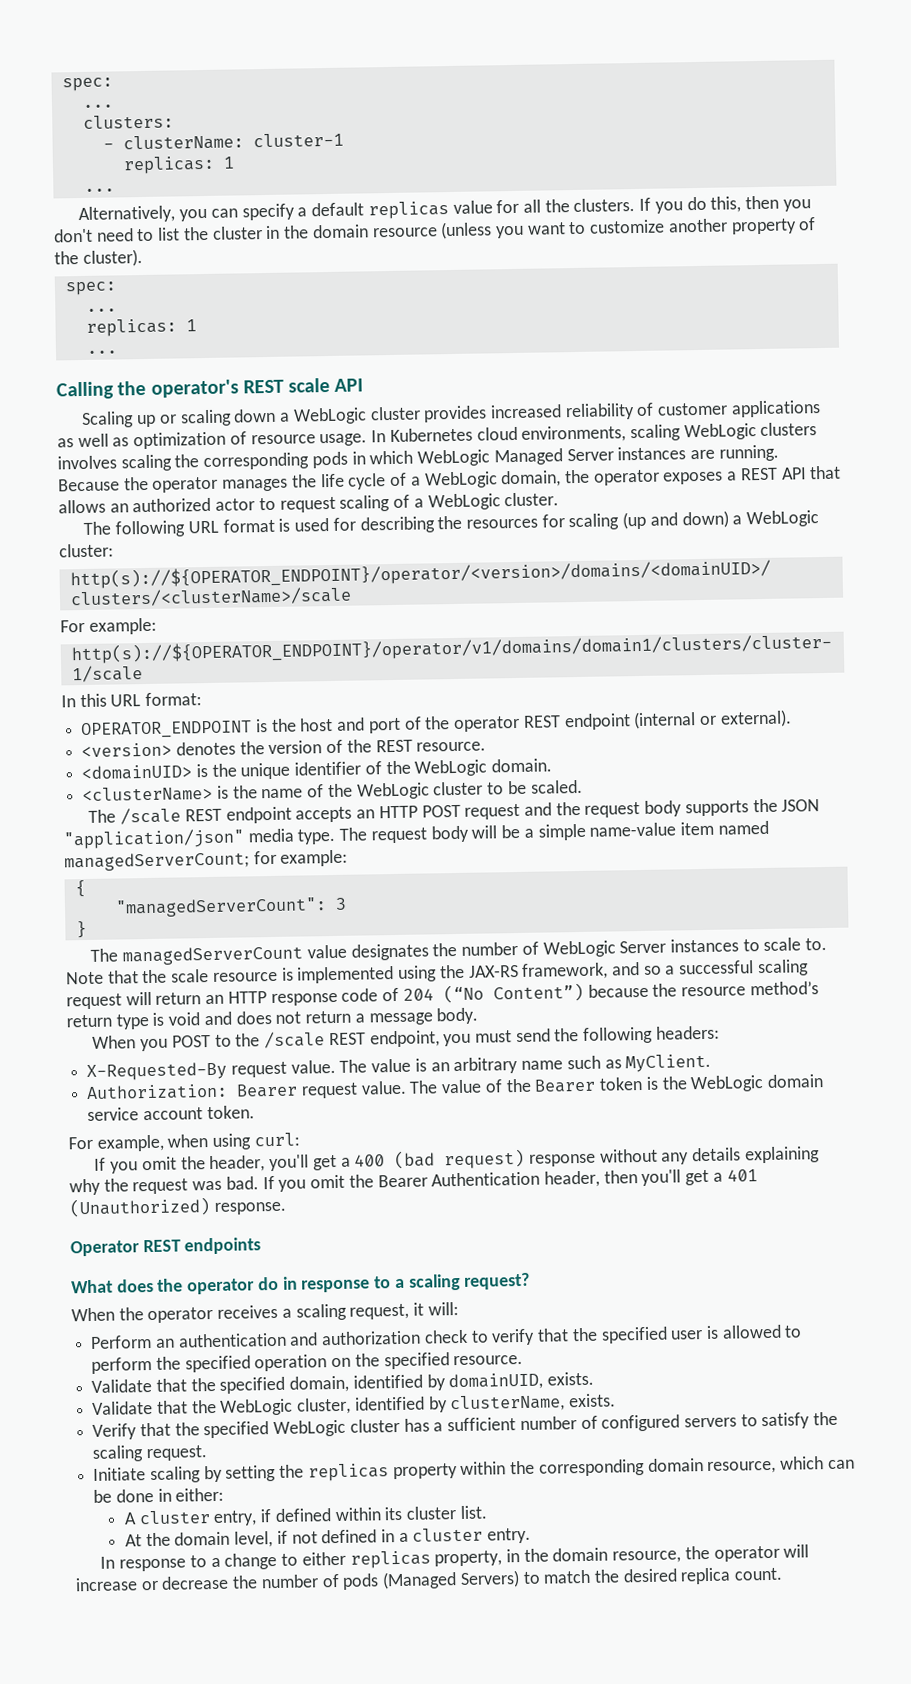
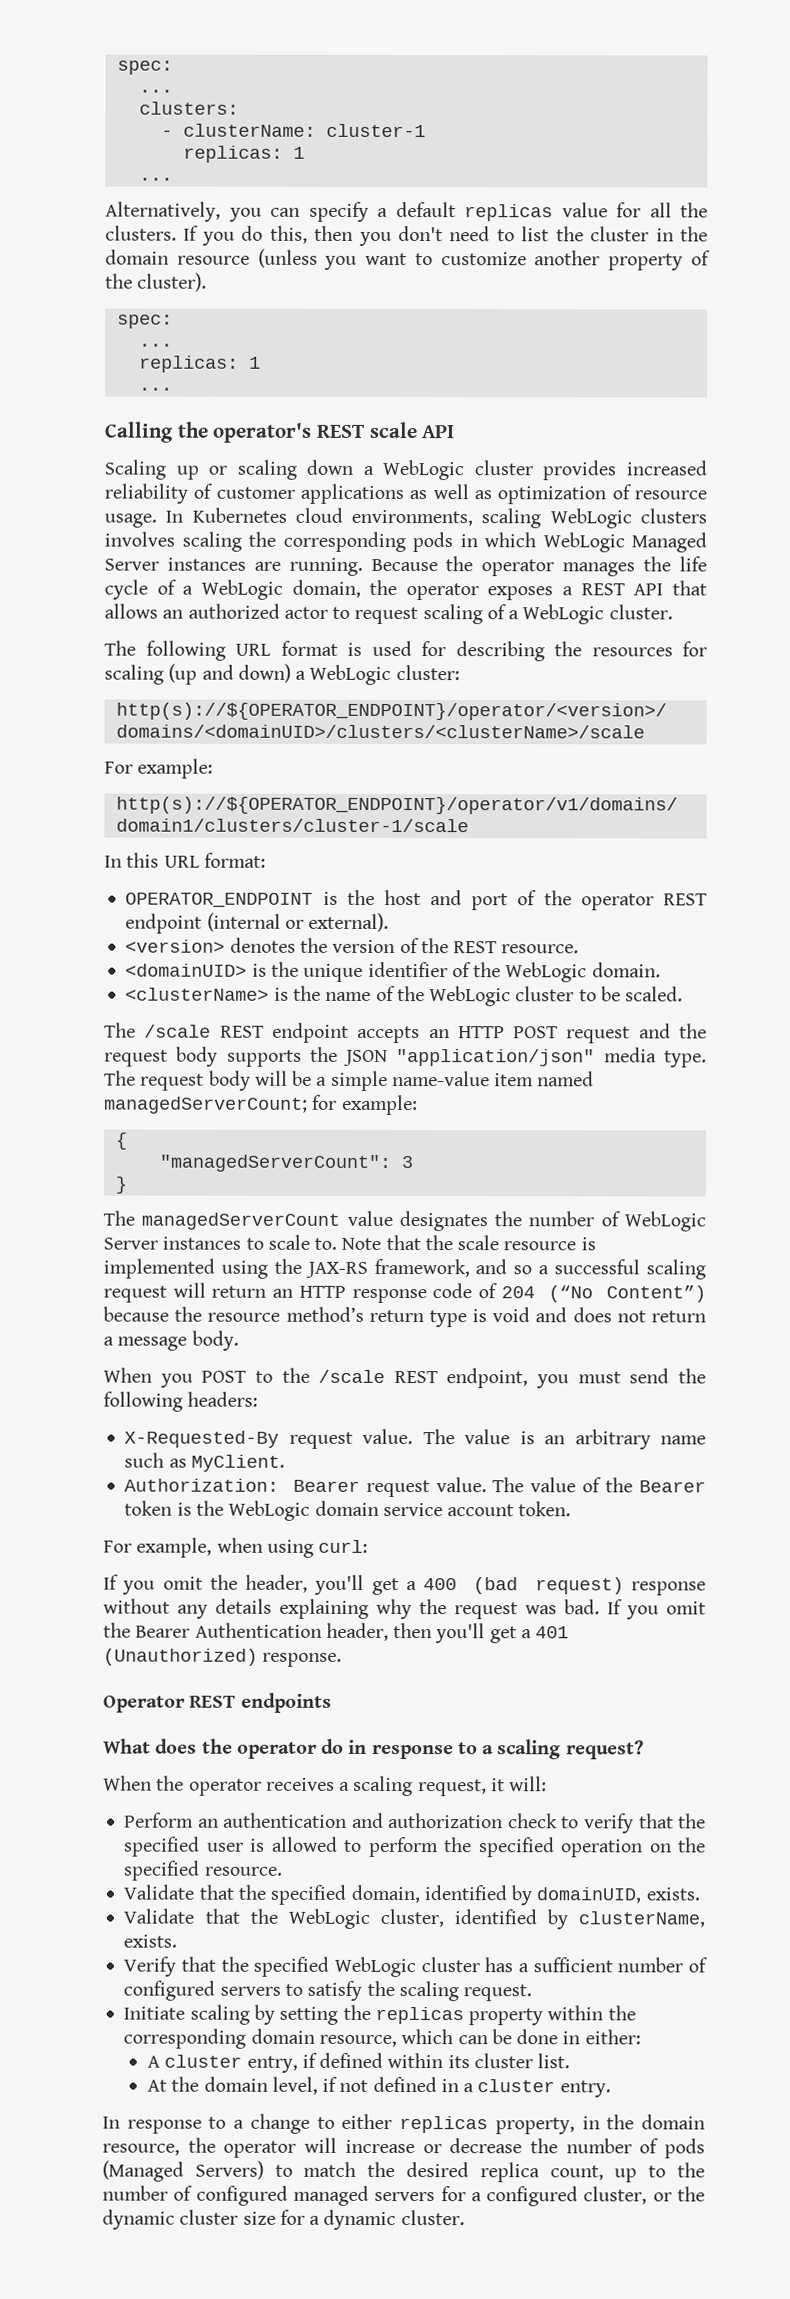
- In response to a change to either replicas property, in the domain resource, the operator will increase or decrease the number of pods (Managed Servers) to match the desired replica count.
+ In response to a change to either replicas property, in the domain resource, the operator will increase or decrease the number of pods (Managed Servers) to match the desired replica count, up to the number of configured managed servers for a configured cluster, or the dynamic cluster size for a dynamic cluster.

